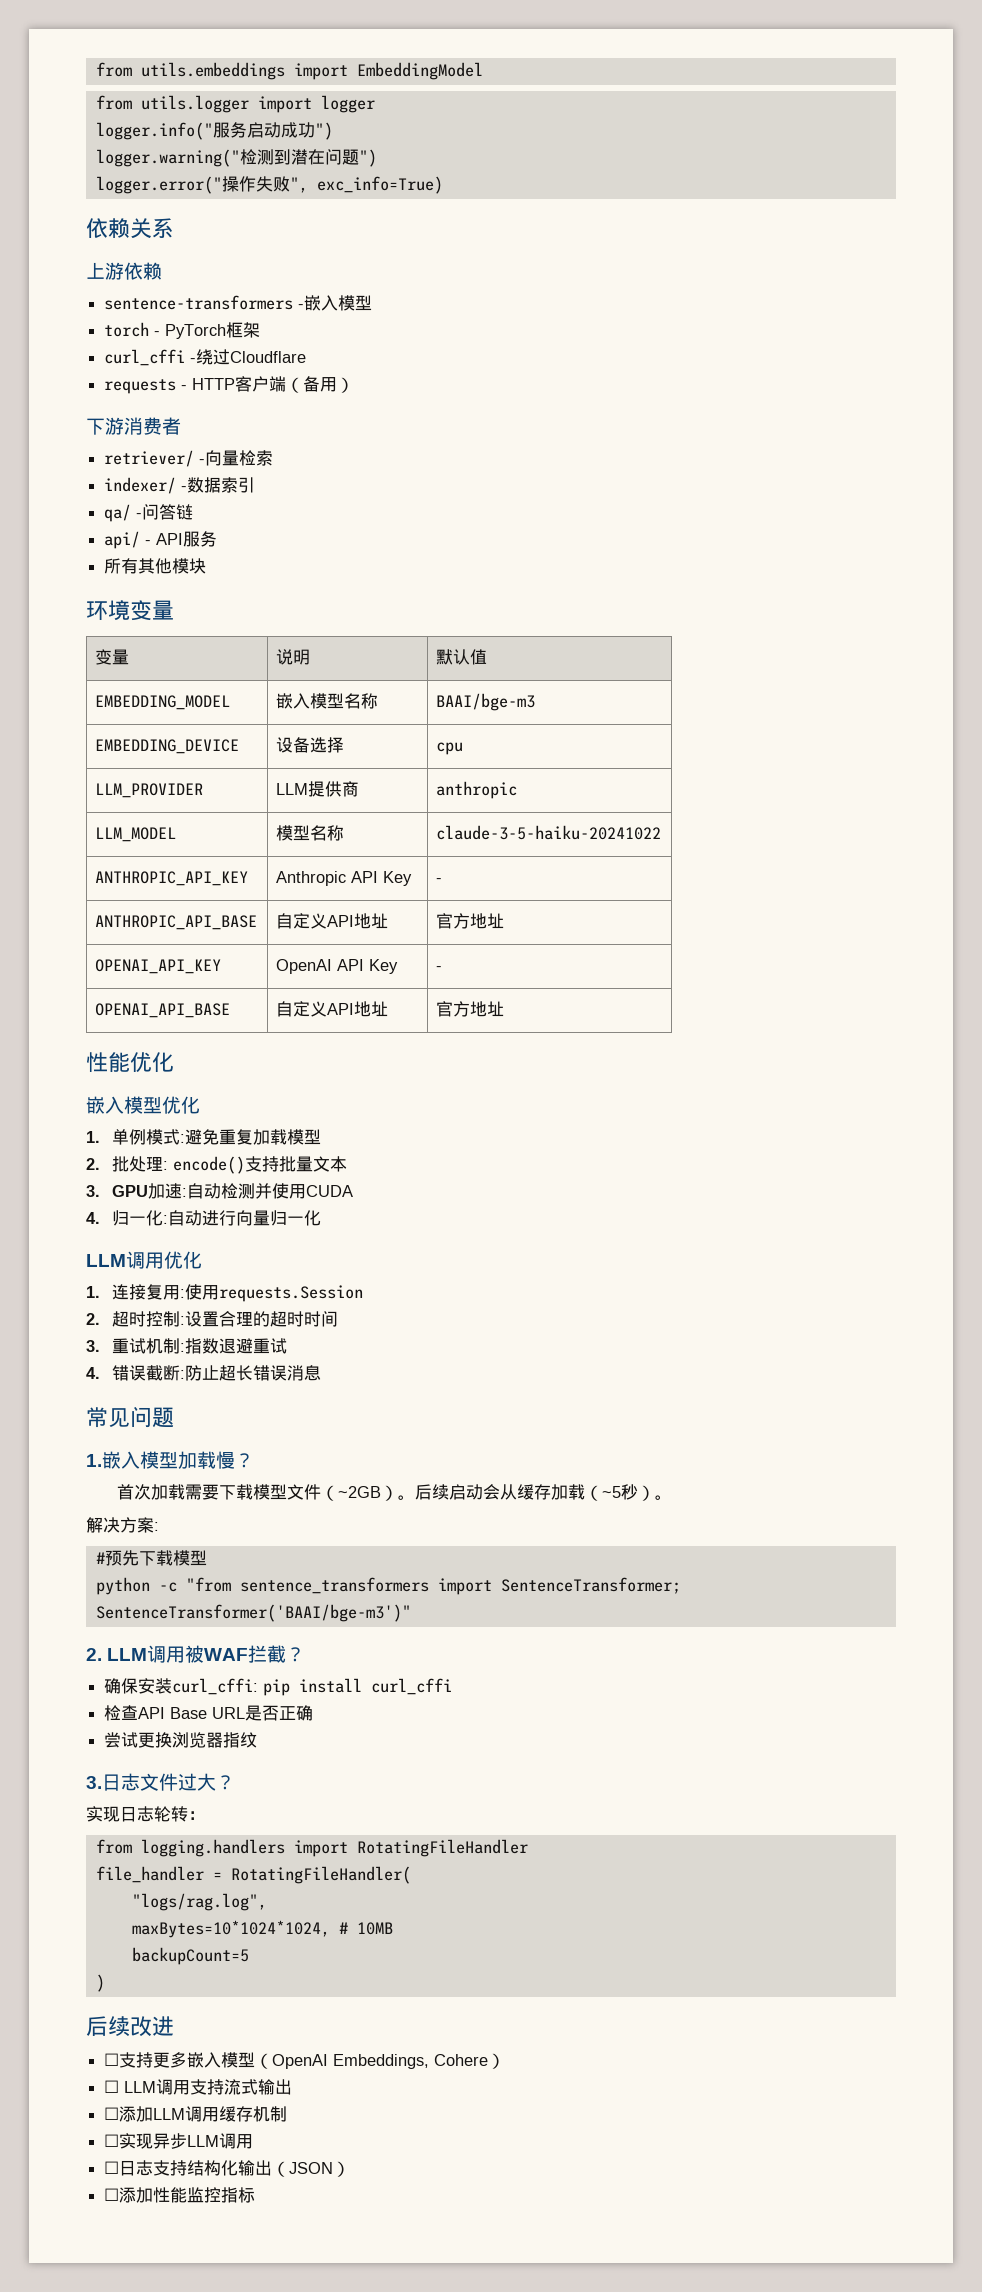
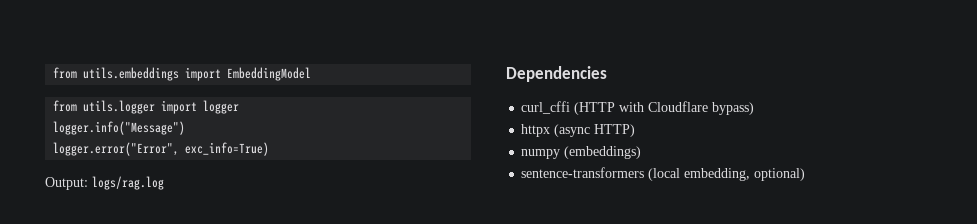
- logger.info("服务启动成功")
- logger.warning("检测到潜在问题")
- logger.error("操作失败", exc_info=True)
- 依赖关系
- 上游依赖
- sentence-transformers -嵌入模型
- torch - PyTorch框架
- curl_cffi -绕过Cloudflare
- requests - HTTP客户端（备用）
- 下游消费者
- retriever/ -向量检索
- indexer/ -数据索引
- qa/ -问答链
- api/ - API服务
- 所有其他模块
- 环境变量
- 变量 | 说明 | 默认值
- EMBEDDING_MODEL | 嵌入模型名称 | BAAI/bge-m3
- EMBEDDING_DEVICE | 设备选择 | cpu
- LLM_PROVIDER | LLM提供商 | anthropic
- LLM_MODEL | 模型名称 | claude-3-5-haiku-20241022
- ANTHROPIC_API_KEY | Anthropic API Key | -
- ANTHROPIC_API_BASE | 自定义API地址 | 官方地址
- OPENAI_API_KEY | OpenAI API Key | -
- OPENAI_API_BASE | 自定义API地址 | 官方地址
- 性能优化
- 嵌入模型优化
- 1.单例模式:避免重复加载模型
- 2.批处理: encode()支持批量文本
- 3. GPU加速:自动检测并使用CUDA
- 4.归一化:自动进行向量归一化
- LLM调用优化
- 1.连接复用:使用requests.Session
- 2.超时控制:设置合理的超时时间
- 3.重试机制:指数退避重试
- 4.错误截断:防止超长错误消息
- 常见问题
- 1.嵌入模型加载慢？
- 首次加载需要下载模型文件（~2GB）。后续启动会从缓存加载（~5秒）。
- 解决方案:
- #预先下载模型
- python -c "from sentence_transformers import SentenceTransformer; SentenceTransformer('BAAI/bge-m3')"
- 2. LLM调用被WAF拦截？
- 确保安装curl_cffi: pip install curl_cffi
- 检查API Base URL是否正确
- 尝试更换浏览器指纹
- 3.日志文件过大？
- 实现日志轮转：
- from logging.handlers import RotatingFileHandler
- file_handler = RotatingFileHandler(
- "logs/rag.log",
- maxBytes=10*1024*1024, # 10MB
- backupCount=5
- )
- 后续改进
- ☐支持更多嵌入模型（OpenAI Embeddings, Cohere）
- ☐ LLM调用支持流式输出
- ☐添加LLM调用缓存机制
- ☐实现异步LLM调用
- ☐日志支持结构化输出（JSON）
- ☐添加性能监控指标
+ logger.info("Message")
+ logger.error("Error", exc_info=True)
+ Output: logs/rag.log
+ Dependencies
+ curl_cffi (HTTP with Cloudflare bypass)
+ httpx (async HTTP)
+ numpy (embeddings)
+ sentence-transformers (local embedding, optional)

